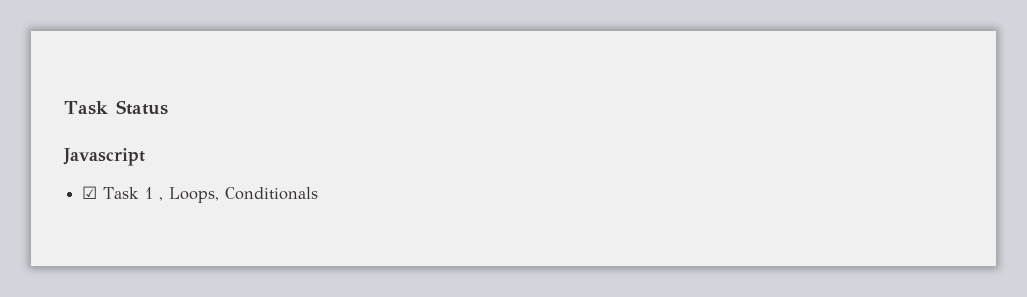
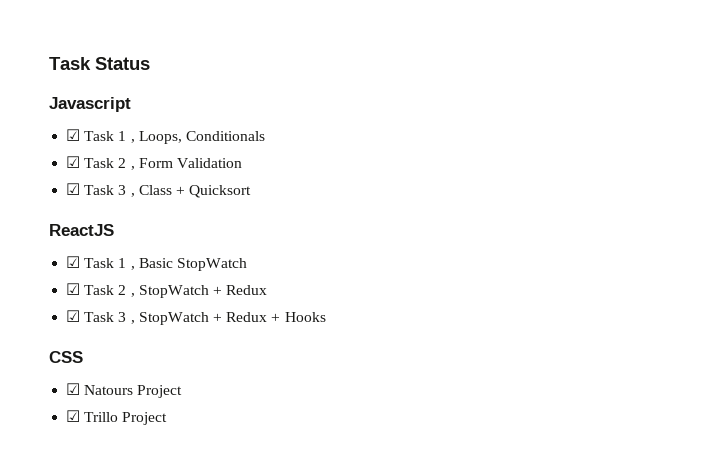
+ ☑ Task 2 , Form Validation
+ ☑ Task 3 , Class + Quicksort
+ ReactJS
+ ☑ Task 1 , Basic StopWatch
+ ☑ Task 2 , StopWatch + Redux
+ ☑ Task 3 , StopWatch + Redux + Hooks
+ CSS
+ ☑ Natours Project
+ ☑ Trillo Project

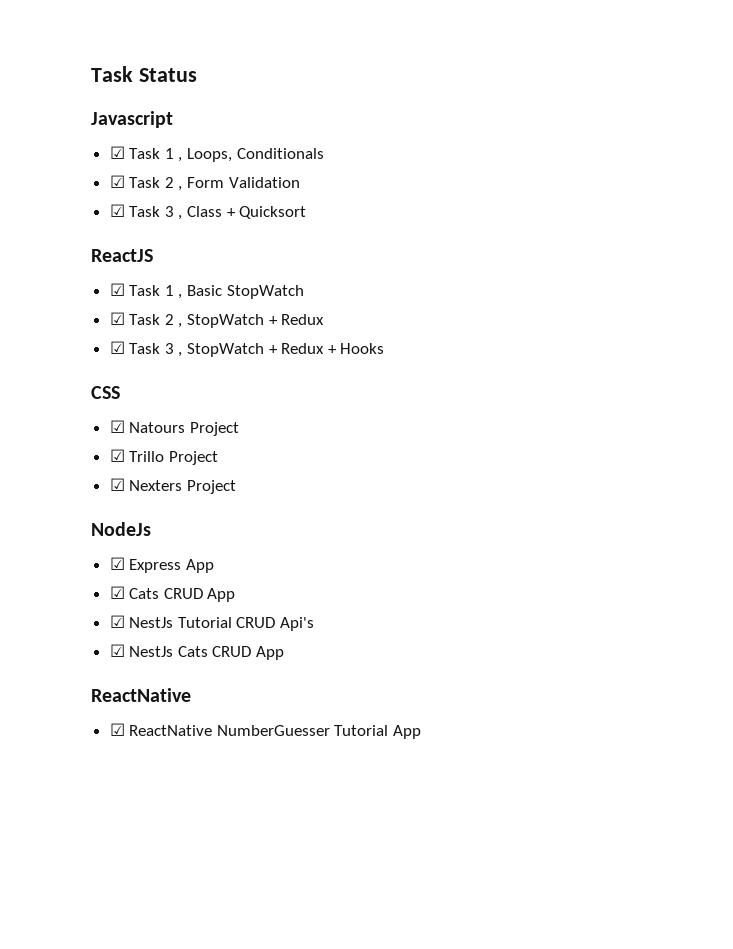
+ ☑ Nexters Project
+ NodeJs
+ ☑ Express App
+ ☑ Cats CRUD App
+ ☑ NestJs Tutorial CRUD Api's
+ ☑ NestJs Cats CRUD App
+ ReactNative
+ ☑ ReactNative NumberGuesser Tutorial App

